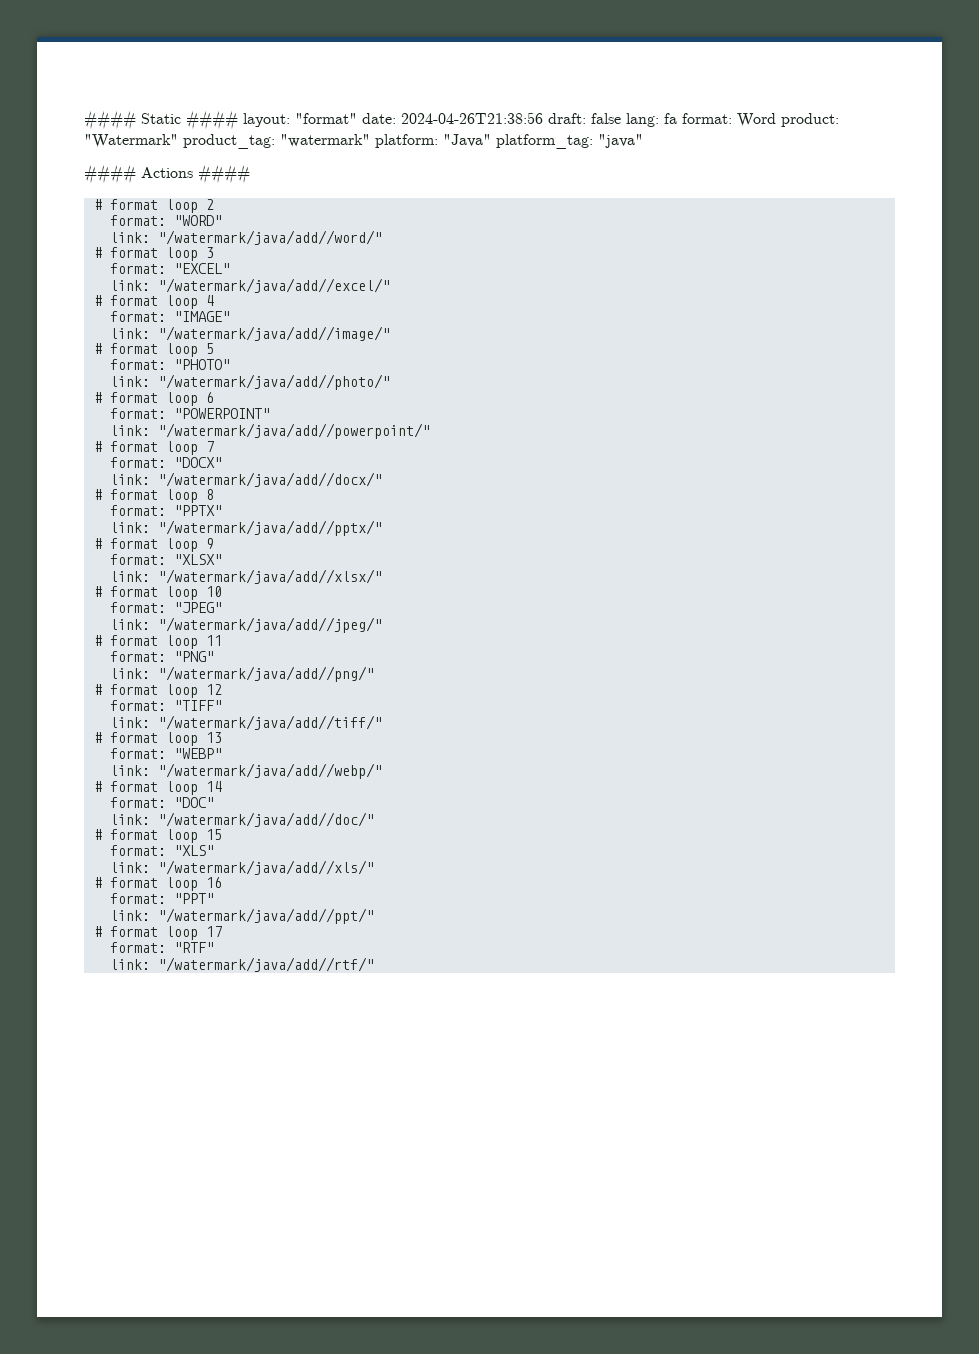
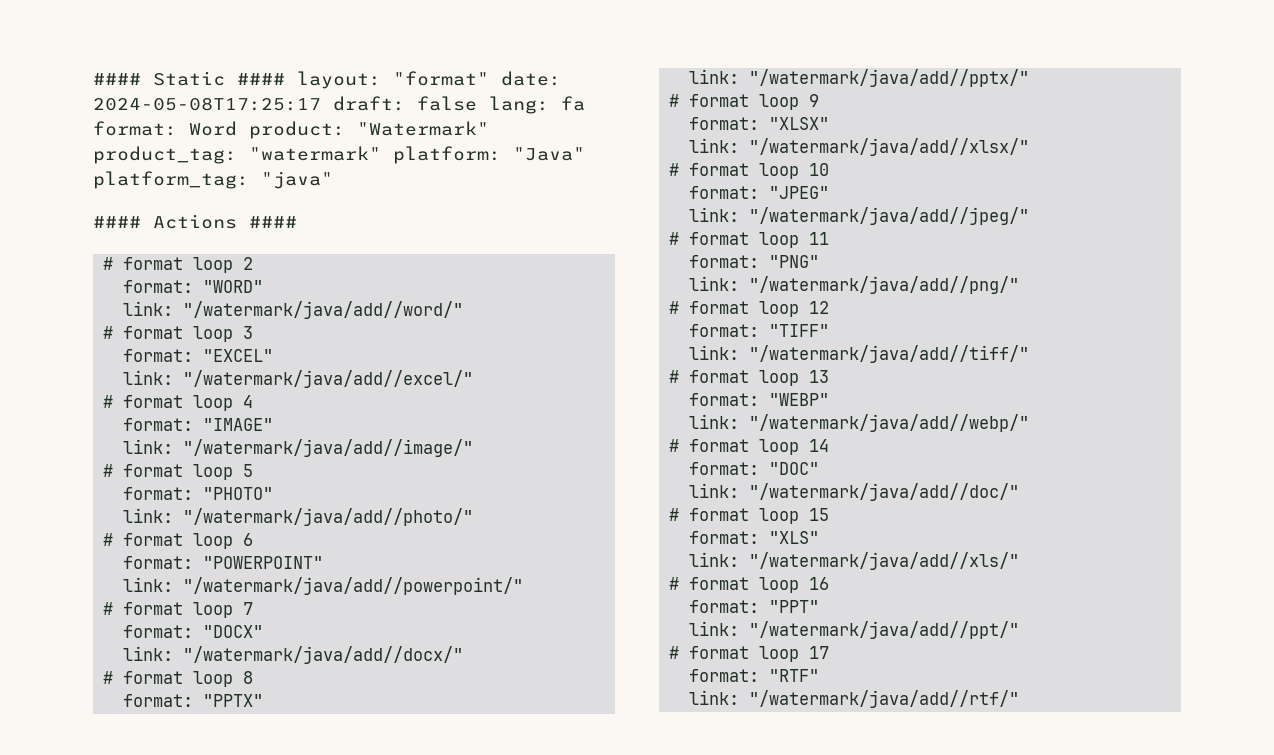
- #### Static #### layout: "format" date: 2024-04-26T21:38:56 draft: false lang: fa format: Word product: "Watermark" product_tag: "watermark" platform: "Java" platform_tag: "java"
+ #### Static #### layout: "format" date: 2024-05-08T17:25:17 draft: false lang: fa format: Word product: "Watermark" product_tag: "watermark" platform: "Java" platform_tag: "java"

